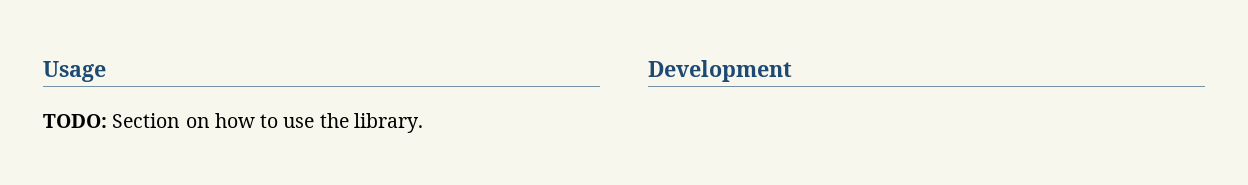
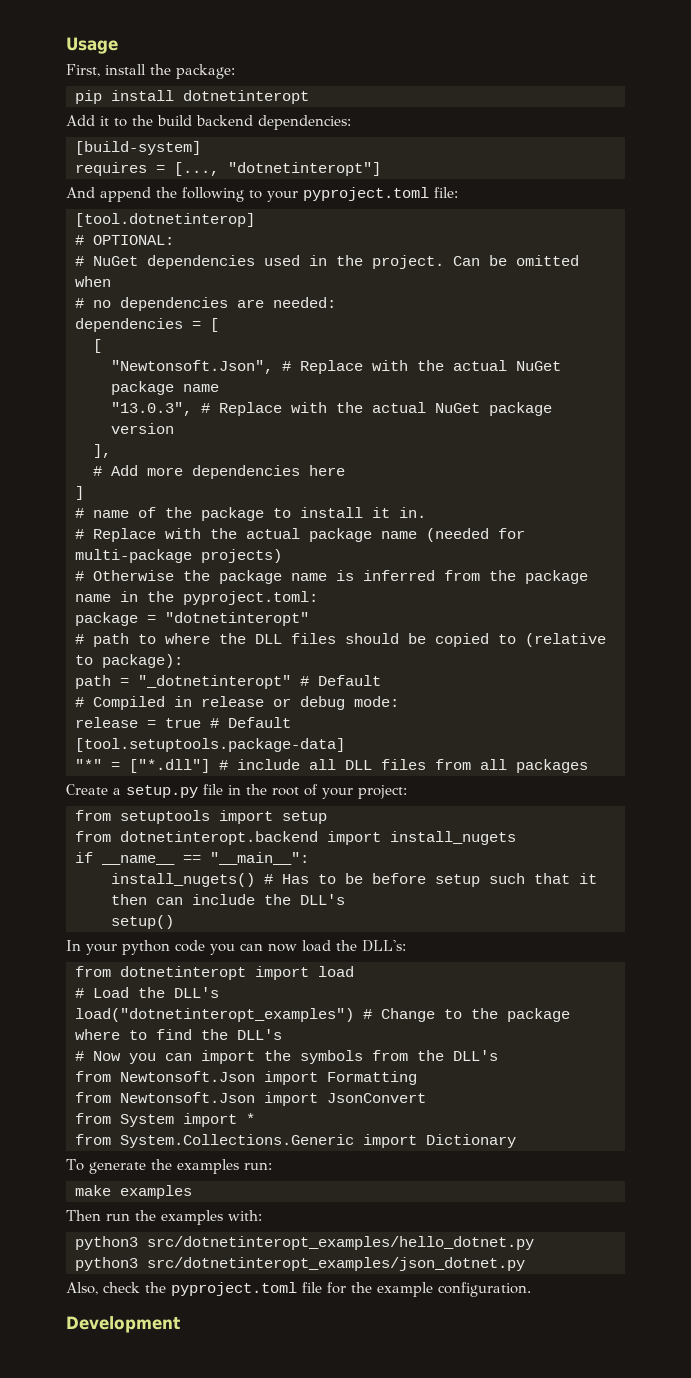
- TODO: Section on how to use the library.
+ First, install the package:
+ pip install dotnetinteropt
+ Add it to the build backend dependencies:
+ [build-system]
+ requires = [..., "dotnetinteropt"]
+ And append the following to your pyproject.toml file:
+ [tool.dotnetinterop]
+ # OPTIONAL:
+ # NuGet dependencies used in the project. Can be omitted when
+ # no dependencies are needed:
+ dependencies = [
+ [
+ "Newtonsoft.Json", # Replace with the actual NuGet package name
+ "13.0.3", # Replace with the actual NuGet package version
+ ],
+ # Add more dependencies here
+ ]
+ # name of the package to install it in.
+ # Replace with the actual package name (needed for multi-package projects)
+ # Otherwise the package name is inferred from the package name in the pyproject.toml:
+ package = "dotnetinteropt"
+ # path to where the DLL files should be copied to (relative to package):
+ path = "_dotnetinteropt" # Default
+ # Compiled in release or debug mode:
+ release = true # Default
+ [tool.setuptools.package-data]
+ "*" = ["*.dll"] # include all DLL files from all packages
+ Create a setup.py file in the root of your project:
+ from setuptools import setup
+ from dotnetinteropt.backend import install_nugets
+ if __name__ == "__main__":
+ install_nugets() # Has to be before setup such that it then can include the DLL's
+ setup()
+ In your python code you can now load the DLL's:
+ from dotnetinteropt import load
+ # Load the DLL's
+ load("dotnetinteropt_examples") # Change to the package where to find the DLL's
+ # Now you can import the symbols from the DLL's
+ from Newtonsoft.Json import Formatting
+ from Newtonsoft.Json import JsonConvert
+ from System import *
+ from System.Collections.Generic import Dictionary
+ To generate the examples run:
+ make examples
+ Then run the examples with:
+ python3 src/dotnetinteropt_examples/hello_dotnet.py
+ python3 src/dotnetinteropt_examples/json_dotnet.py
+ Also, check the pyproject.toml file for the example configuration.

